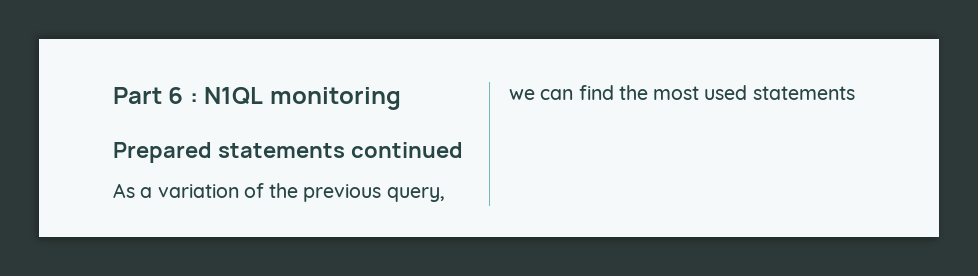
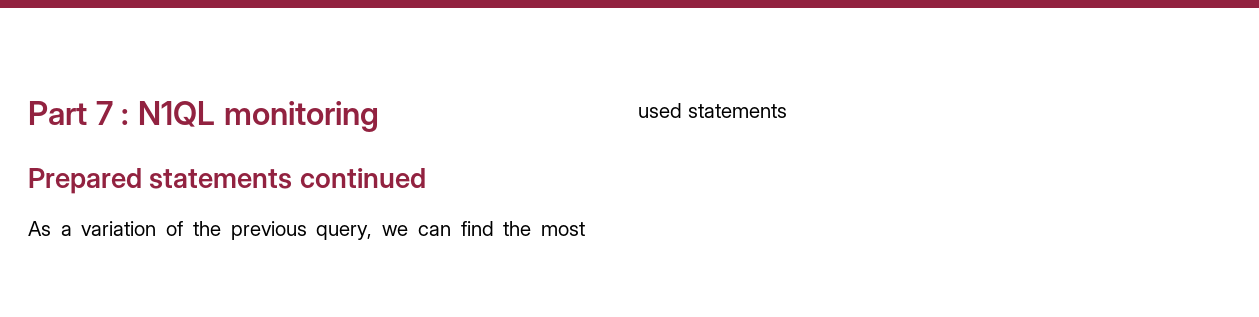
- Part 6 : N1QL monitoring
+ Part 7 : N1QL monitoring

